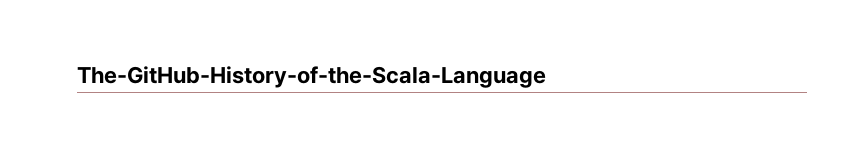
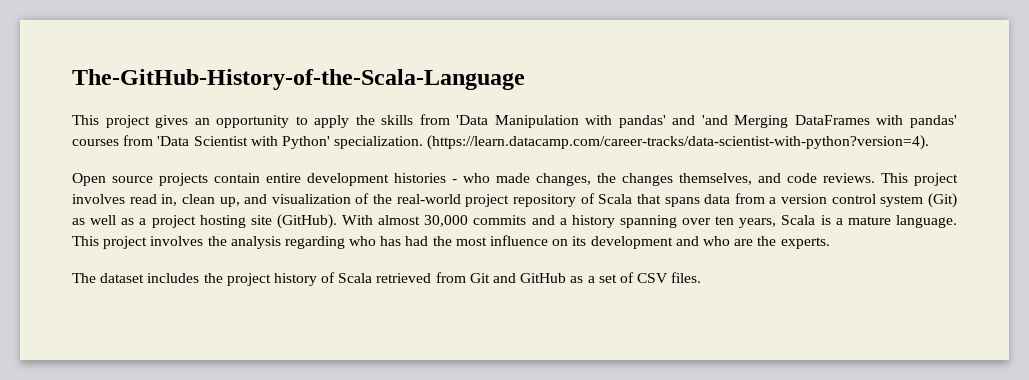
+ This project gives an opportunity to apply the skills from 'Data Manipulation with pandas' and 'and Merging DataFrames with pandas' courses from 'Data Scientist with Python' specialization. (https://learn.datacamp.com/career-tracks/data-scientist-with-python?version=4).
+ Open source projects contain entire development histories - who made changes, the changes themselves, and code reviews. This project involves read in, clean up, and visualization of the real-world project repository of Scala that spans data from a version control system (Git) as well as a project hosting site (GitHub). With almost 30,000 commits and a history spanning over ten years, Scala is a mature language. This project involves the analysis regarding who has had the most influence on its development and who are the experts.
+ The dataset includes the project history of Scala retrieved from Git and GitHub as a set of CSV files.

